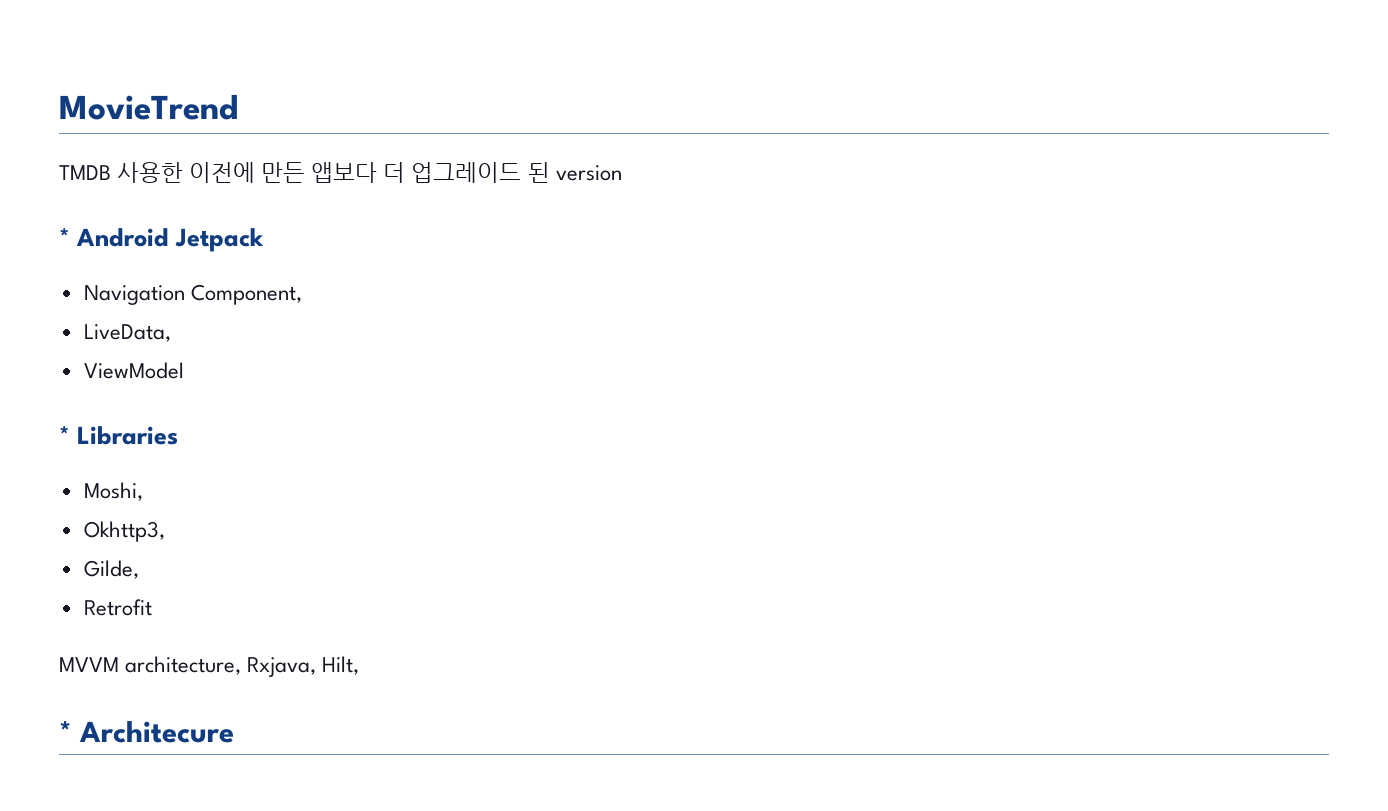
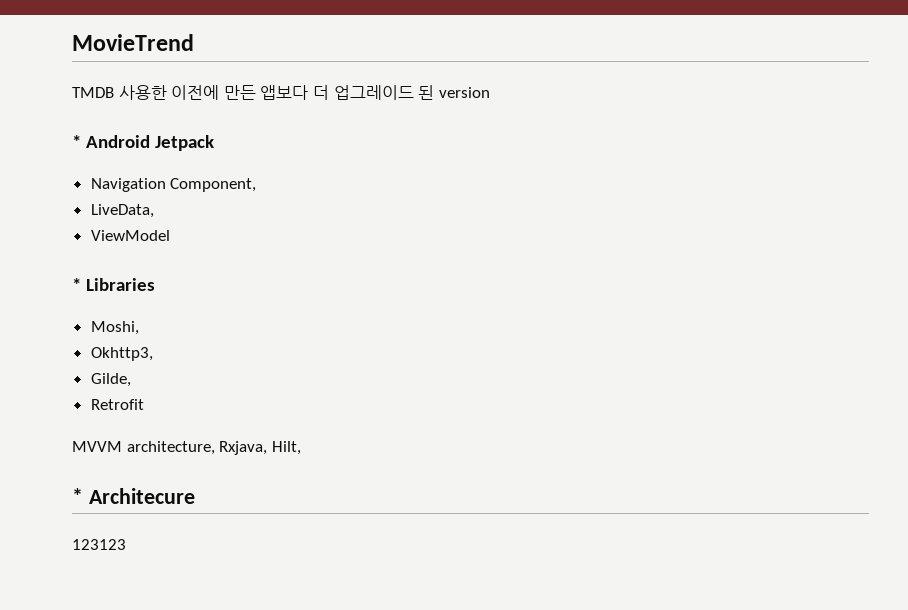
+ 123123

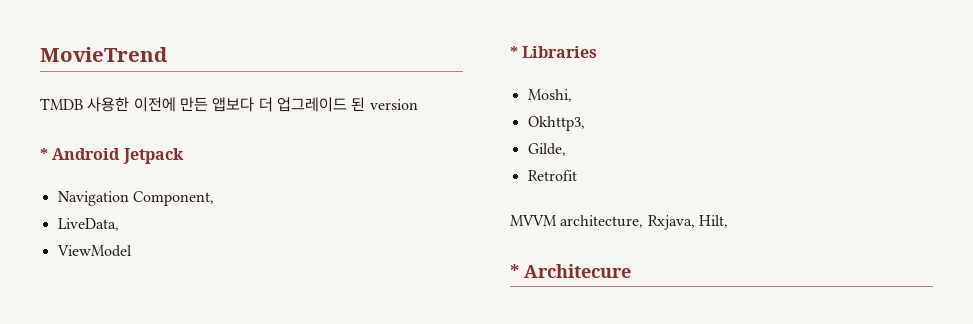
- 123123

